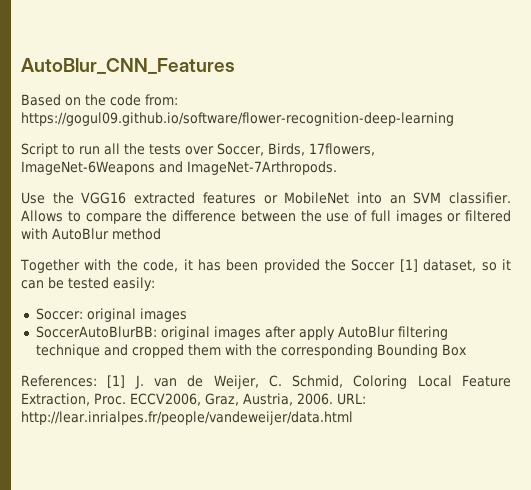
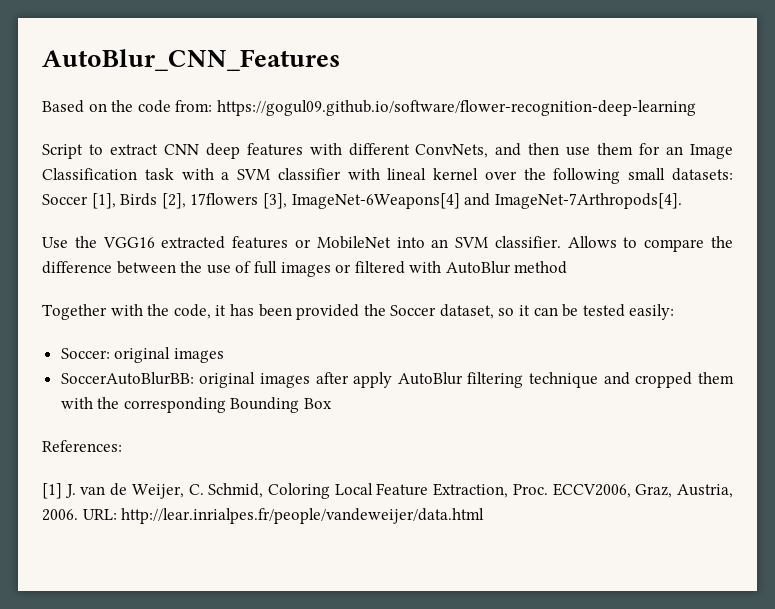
- Script to run all the tests over Soccer, Birds, 17flowers, ImageNet-6Weapons and ImageNet-7Arthropods.
+ Script to extract CNN deep features with different ConvNets, and then use them for an Image Classification task with a SVM classifier with lineal kernel over the following small datasets: Soccer [1], Birds [2], 17flowers [3], ImageNet-6Weapons[4] and ImageNet-7Arthropods[4].
- Together with the code, it has been provided the Soccer [1] dataset, so it can be tested easily:
+ Together with the code, it has been provided the Soccer dataset, so it can be tested easily:
- References: [1] J. van de Weijer, C. Schmid, Coloring Local Feature Extraction, Proc.
+ References:
+ [1] J. van de Weijer, C. Schmid, Coloring Local Feature Extraction, Proc.

